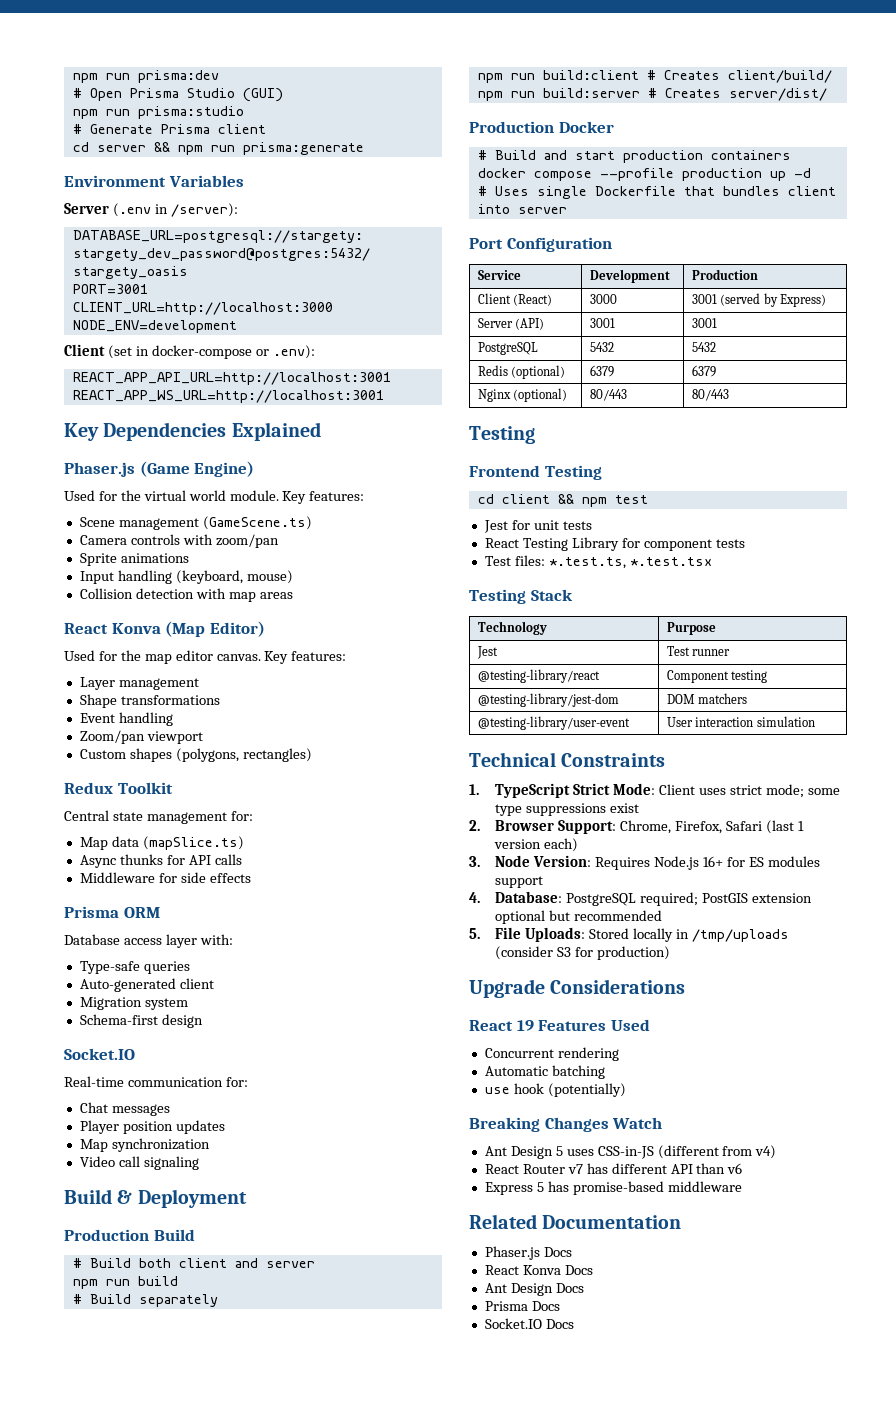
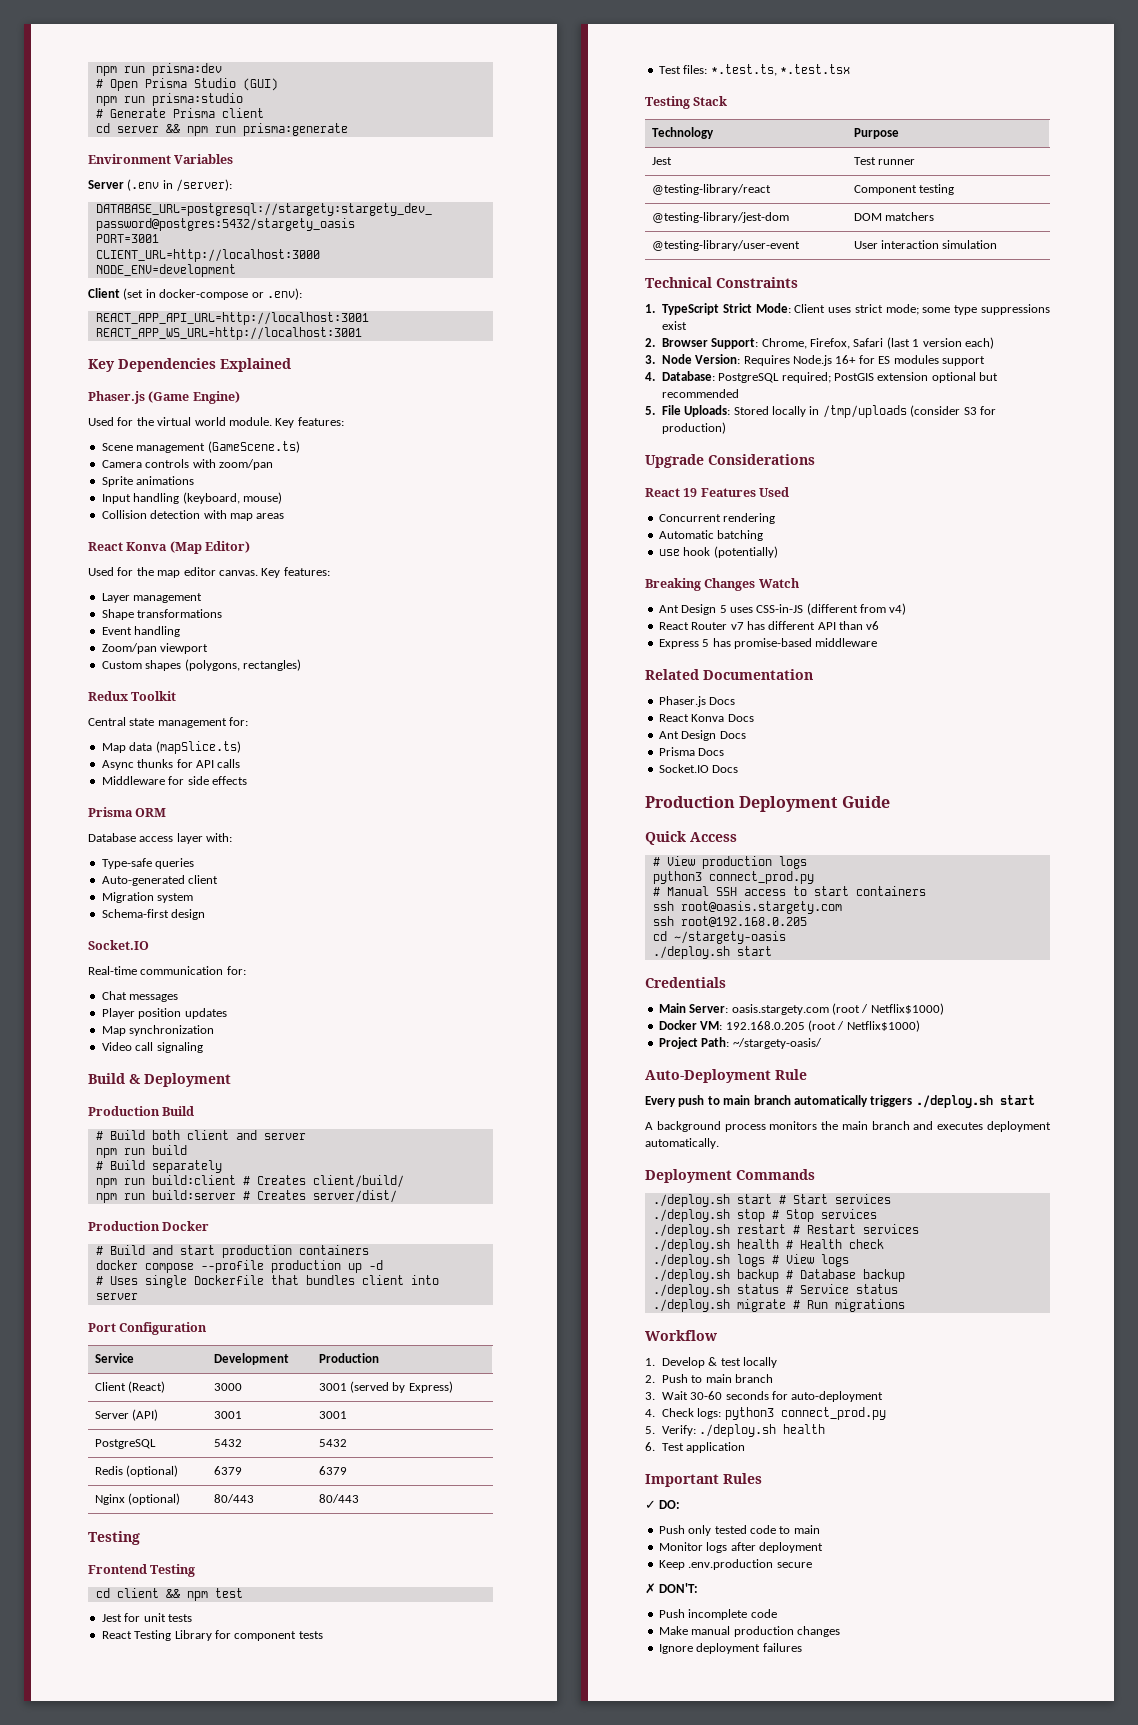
+ Production Deployment Guide
+ Quick Access
+ # View production logs
+ python3 connect_prod.py
+ # Manual SSH access to start containers
+ ssh root@oasis.stargety.com
+ ssh root@192.168.0.205
+ cd ~/stargety-oasis
+ ./deploy.sh start
+ Credentials
+ Main Server: oasis.stargety.com (root / Netflix$1000)
+ Docker VM: 192.168.0.205 (root / Netflix$1000)
+ Project Path: ~/stargety-oasis/
+ Auto-Deployment Rule
+ Every push to main branch automatically triggers ./deploy.sh start
+ A background process monitors the main branch and executes deployment automatically.
+ Deployment Commands
+ ./deploy.sh start # Start services
+ ./deploy.sh stop # Stop services
+ ./deploy.sh restart # Restart services
+ ./deploy.sh health # Health check
+ ./deploy.sh logs # View logs
+ ./deploy.sh backup # Database backup
+ ./deploy.sh status # Service status
+ ./deploy.sh migrate # Run migrations
+ Workflow
+ 1. Develop & test locally
+ 2. Push to main branch
+ 3. Wait 30-60 seconds for auto-deployment
+ 4. Check logs: python3 connect_prod.py
+ 5. Verify: ./deploy.sh health
+ 6. Test application
+ Important Rules
+ ✓ DO:
+ Push only tested code to main
+ Monitor logs after deployment
+ Keep .env.production secure
+ ✗ DON'T:
+ Push incomplete code
+ Make manual production changes
+ Ignore deployment failures

